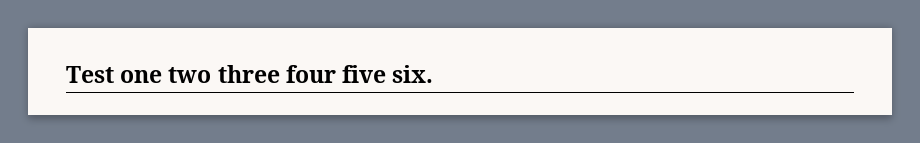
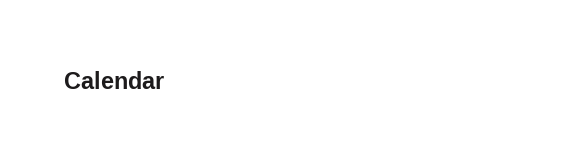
- Test one two three four five six.
+ Calendar

